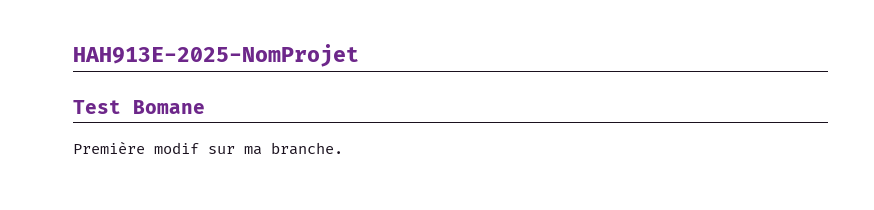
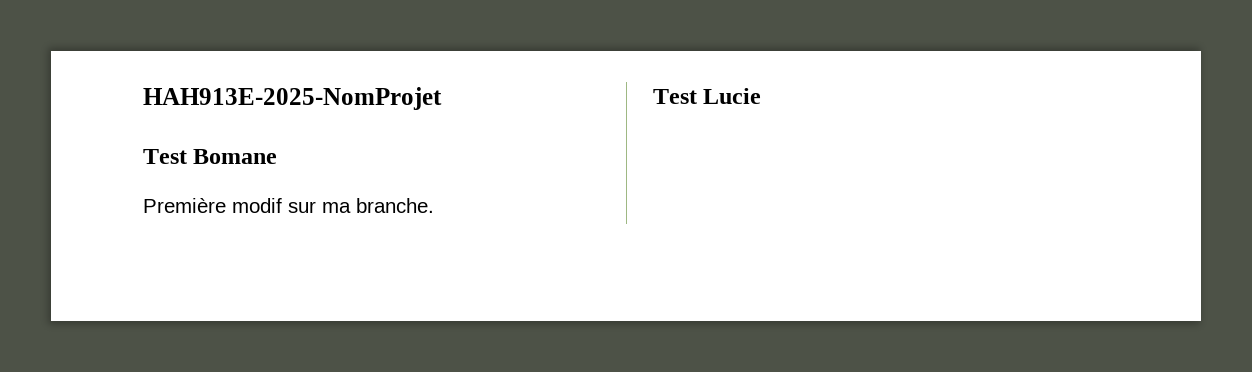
+ Test Lucie

